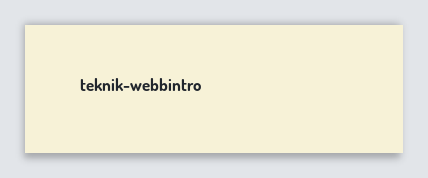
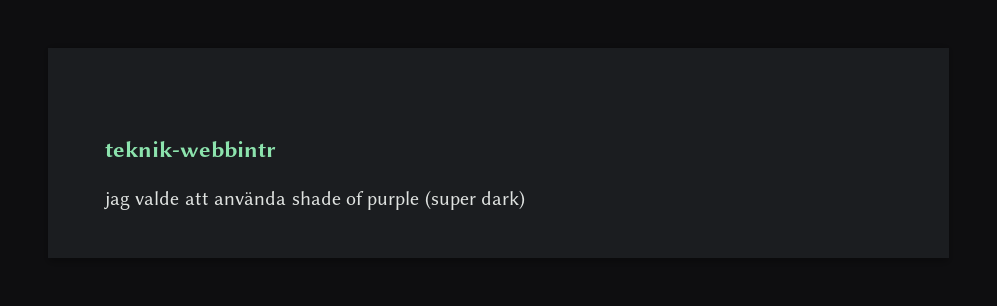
- teknik-webbintro
+ teknik-webbintr
+ jag valde att använda shade of purple (super dark)

